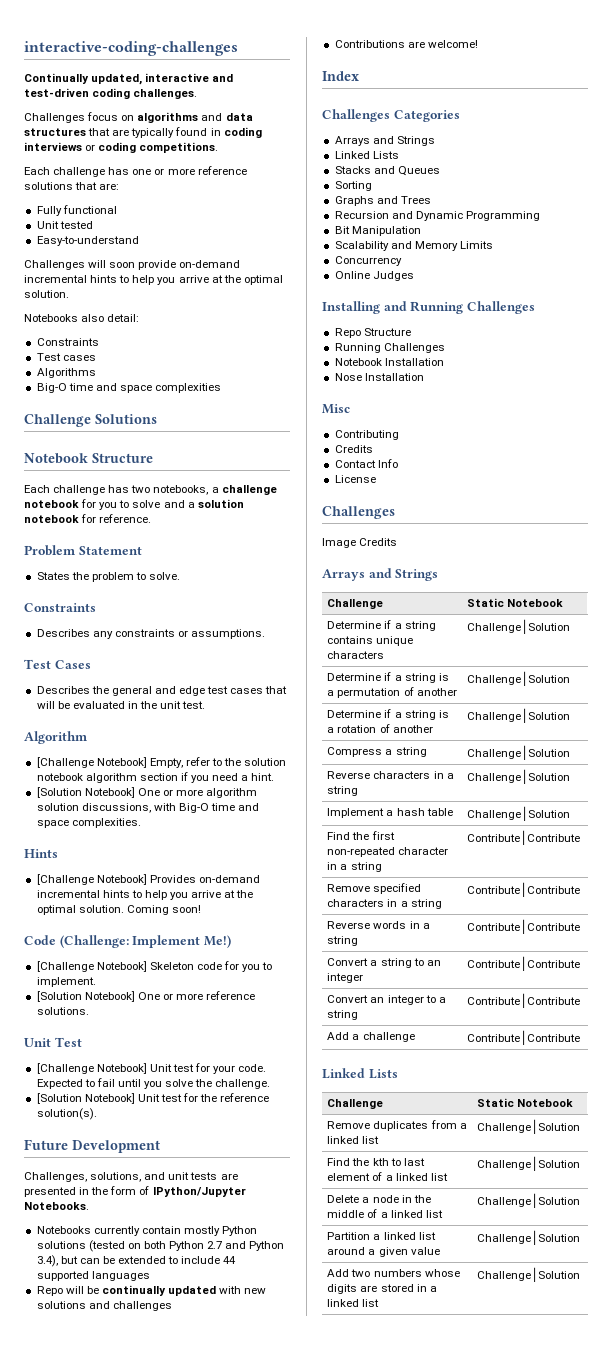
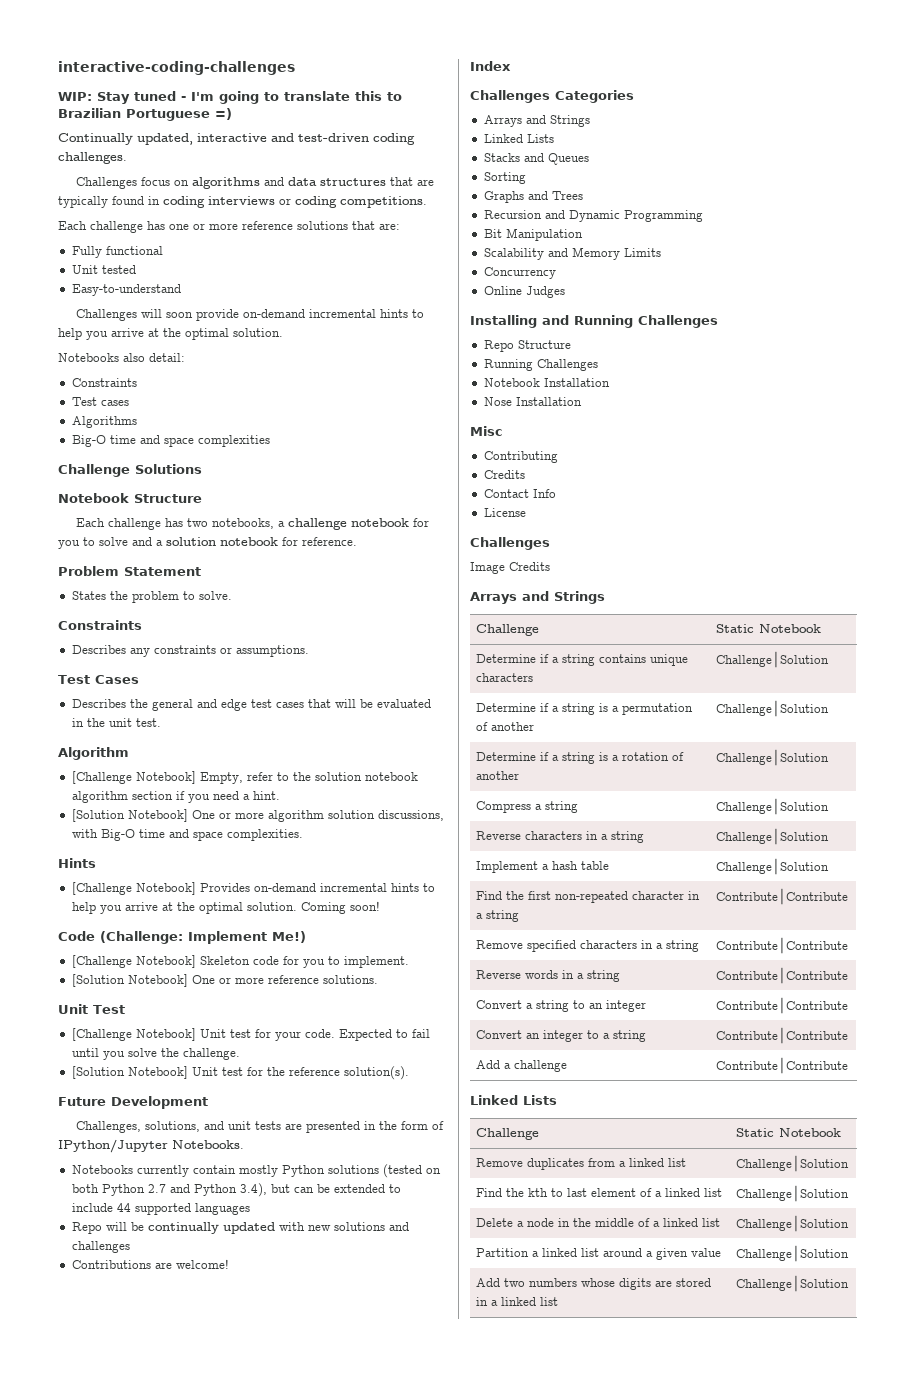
+ WIP: Stay tuned - I'm going to translate this to Brazilian Portuguese =)

